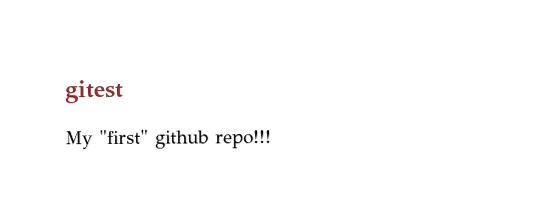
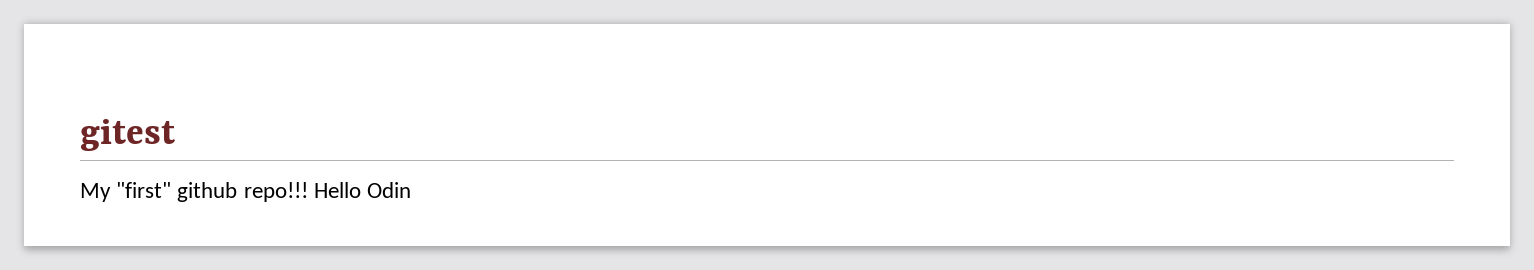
+ Hello Odin

